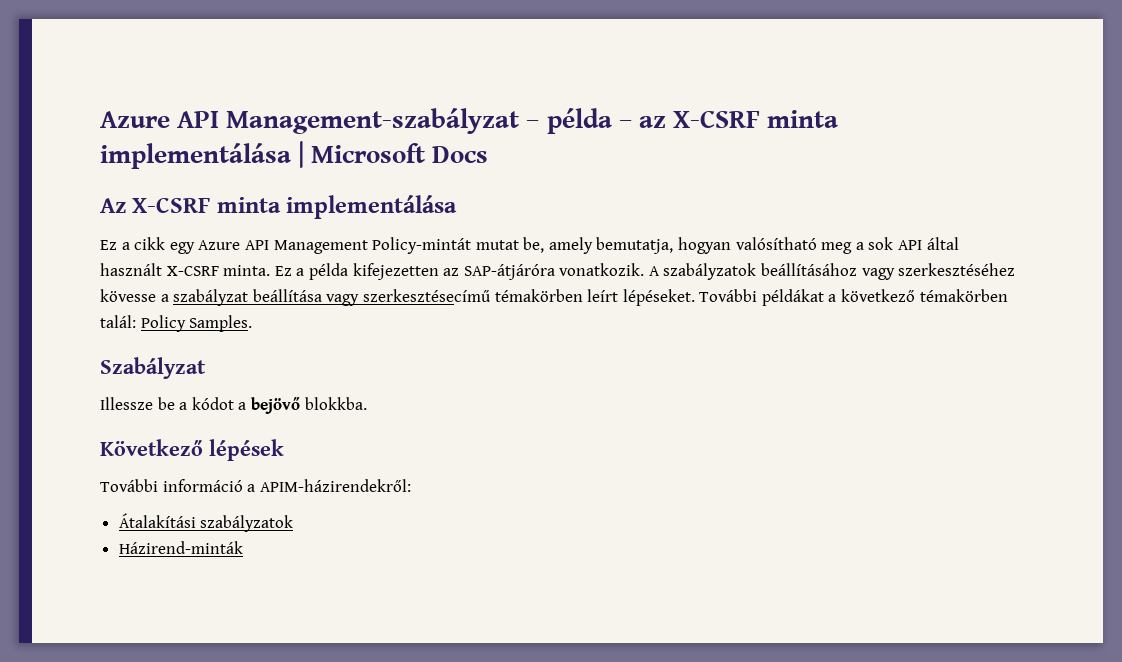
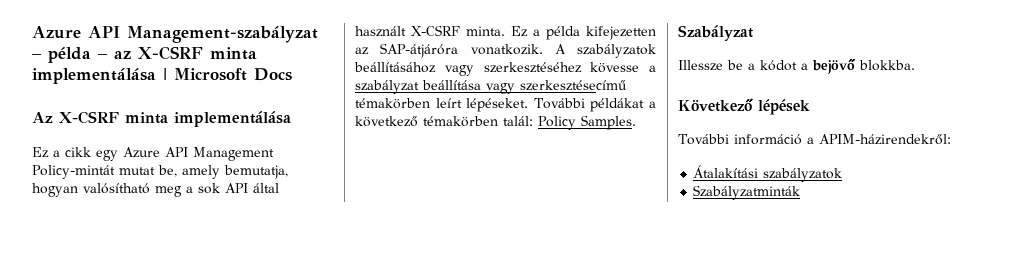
- Házirend-minták
+ Szabályzatminták

